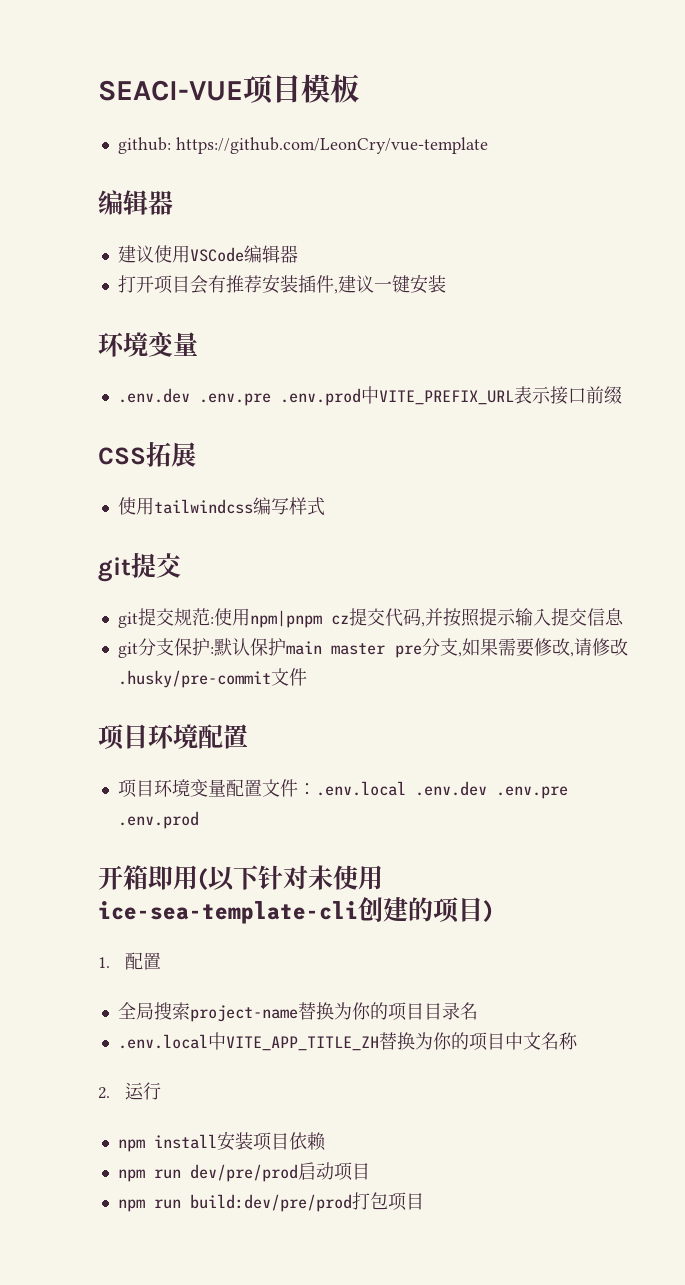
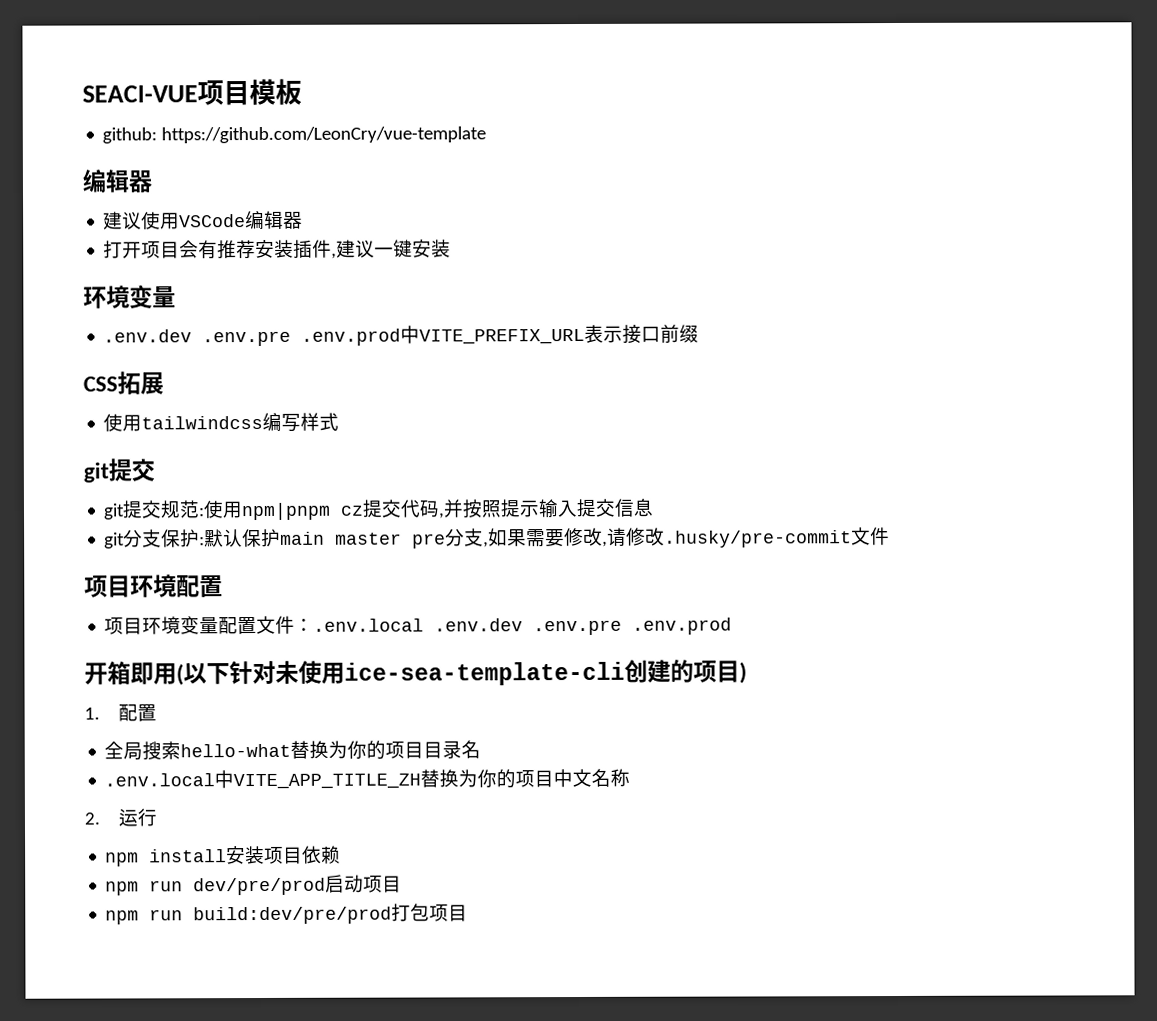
- 全局搜索project-name替换为你的项目目录名
+ 全局搜索hello-what替换为你的项目目录名

